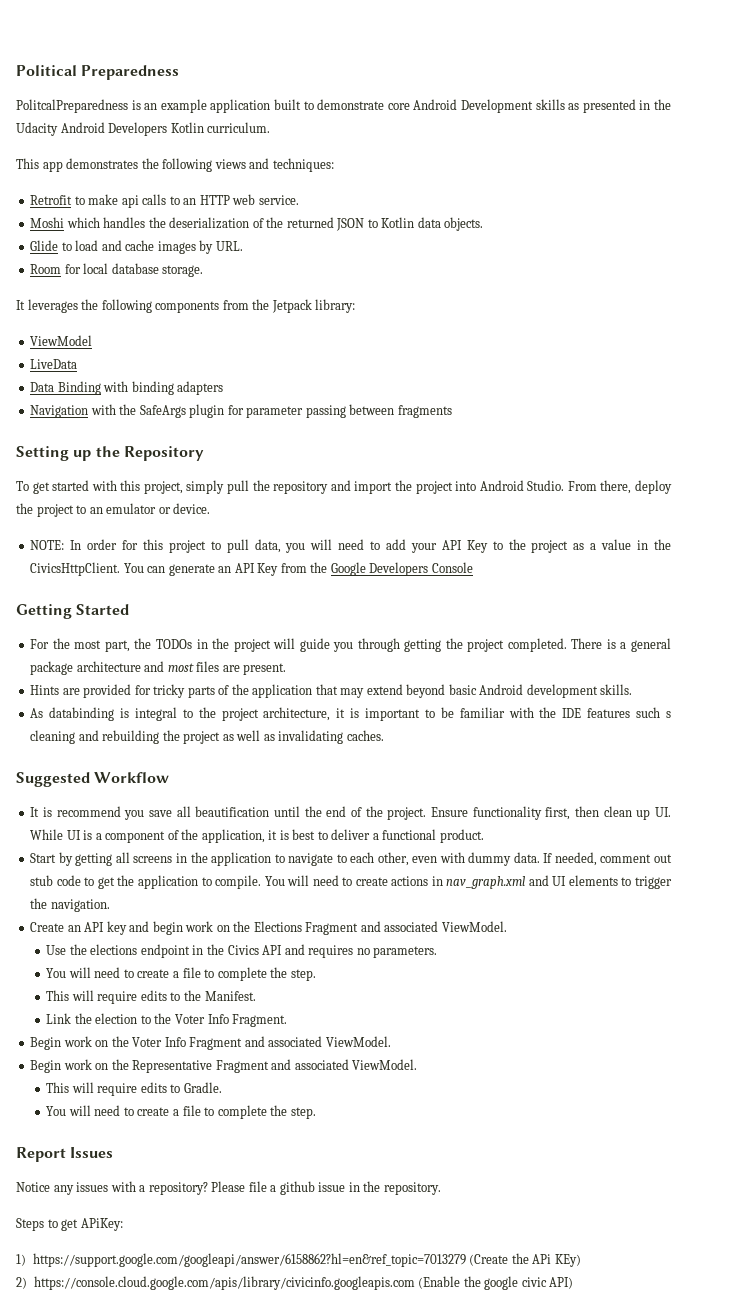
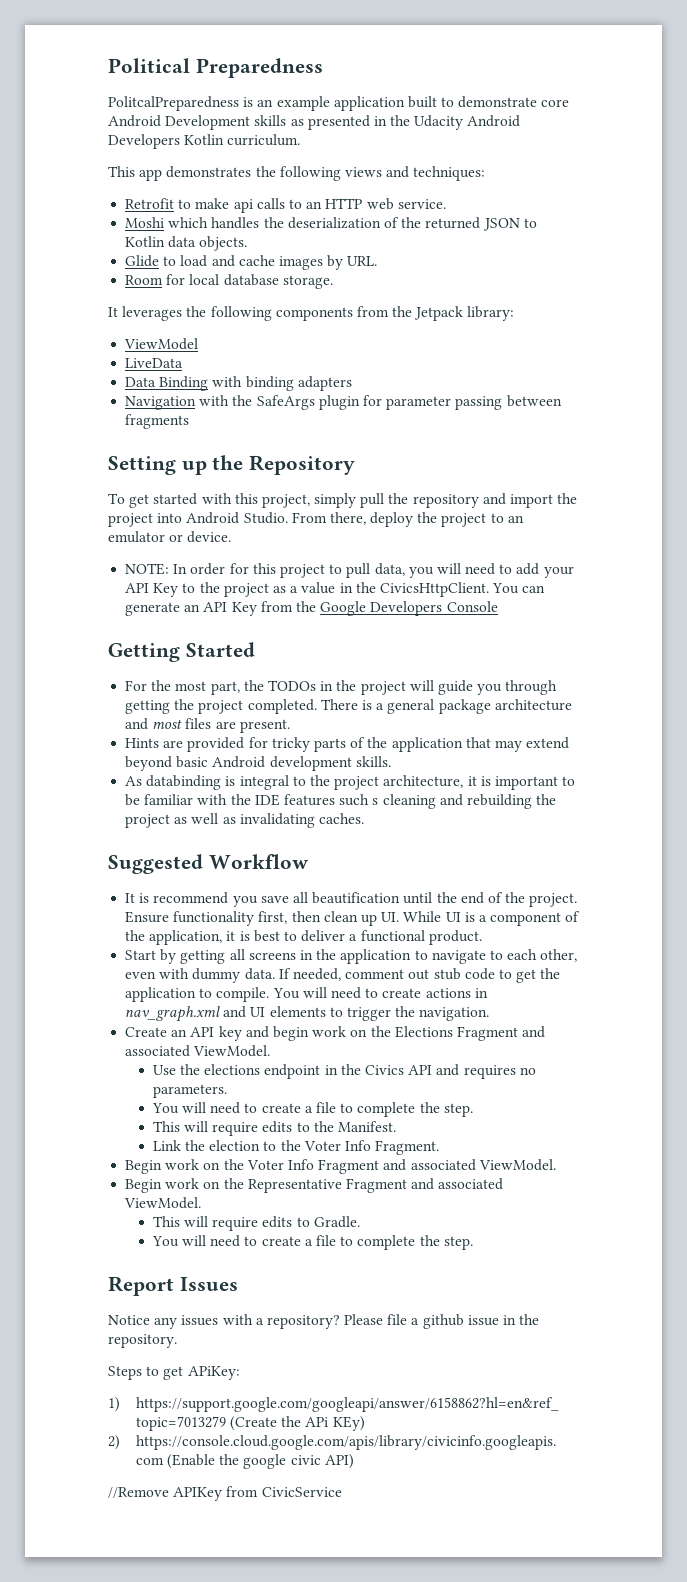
+ //Remove APIKey from CivicService

